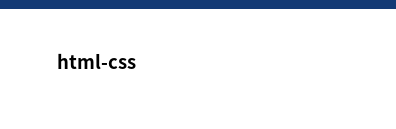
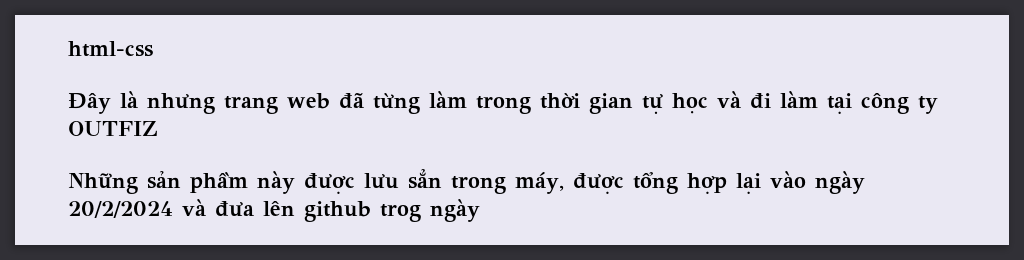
+ Đây là nhưng trang web đã từng làm trong thời gian tự học và đi làm tại công ty OUTFIZ
+ Những sản phầm này được lưu sẳn trong máy, được tổng hợp lại vào ngày 20/2/2024 và đưa lên github trog ngày

